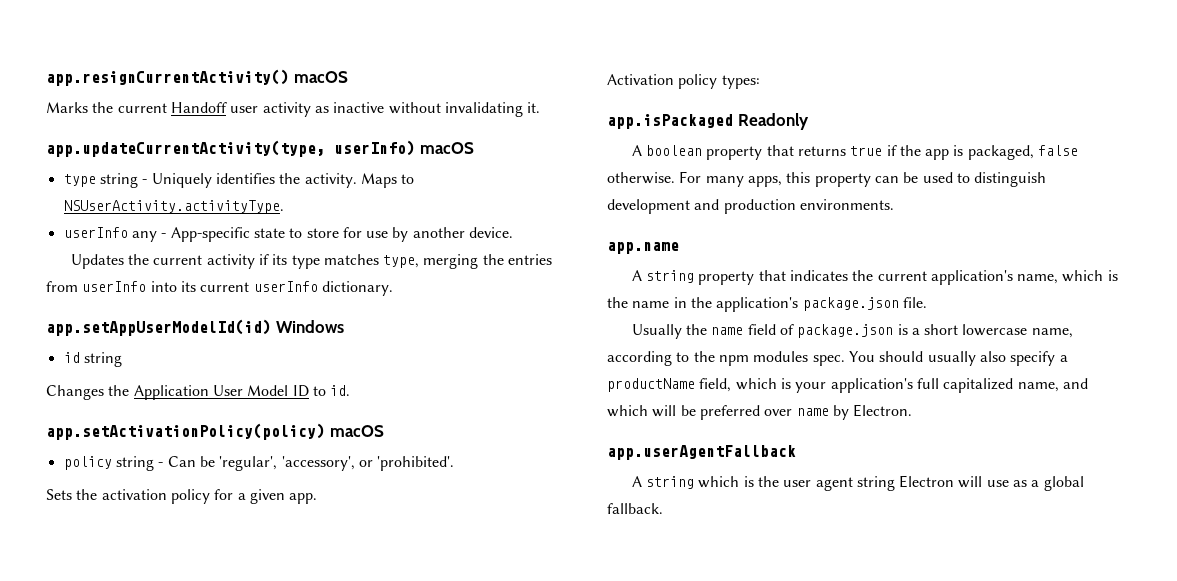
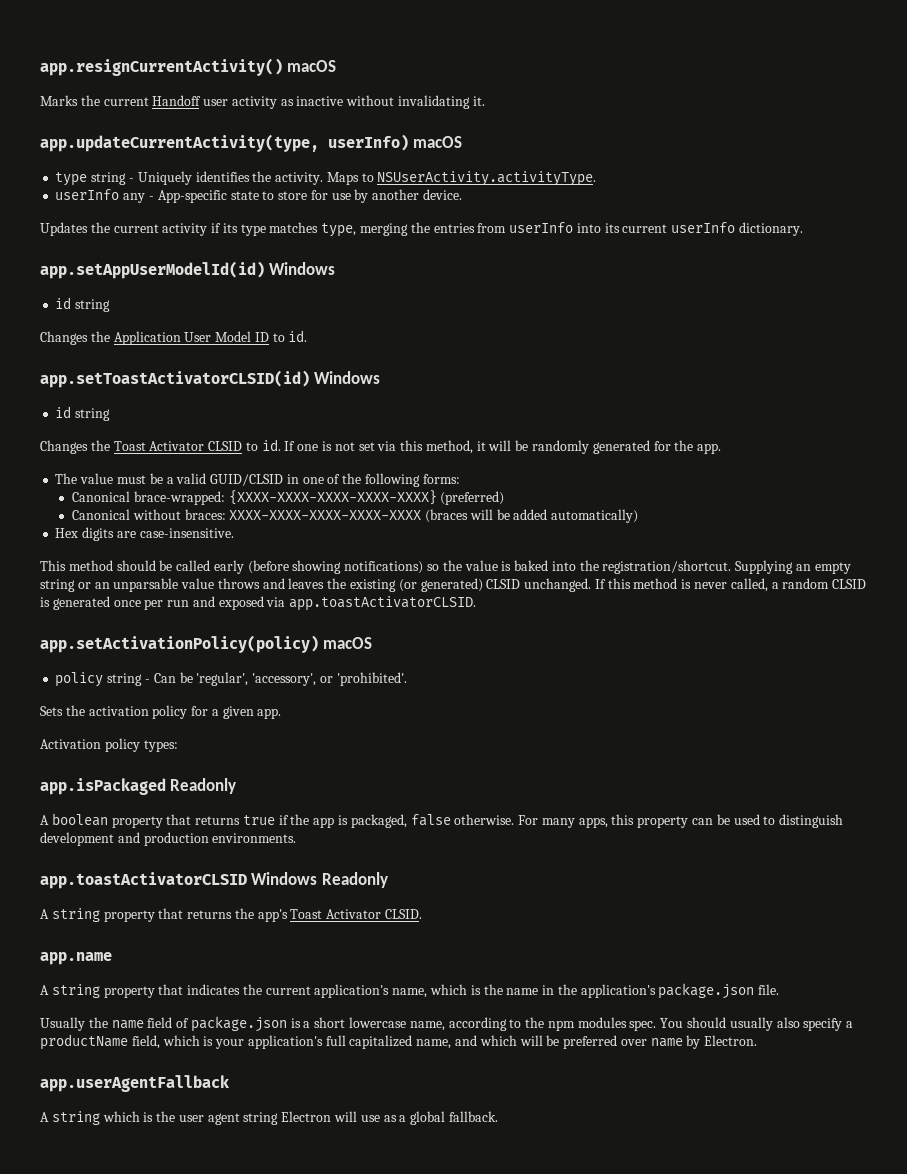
+ app.setToastActivatorCLSID(id) Windows
+ id string
+ Changes the Toast Activator CLSID to id. If one is not set via this method, it will be randomly generated for the app.
+ The value must be a valid GUID/CLSID in one of the following forms:
+ Canonical brace-wrapped: {XXXX-XXXX-XXXX-XXXX-XXXX} (preferred)
+ Canonical without braces: XXXX-XXXX-XXXX-XXXX-XXXX (braces will be added automatically)
+ Hex digits are case-insensitive.
+ This method should be called early (before showing notifications) so the value is baked into the registration/shortcut. Supplying an empty string or an unparsable value throws and leaves the existing (or generated) CLSID unchanged. If this method is never called, a random CLSID is generated once per run and exposed via app.toastActivatorCLSID.
+ app.toastActivatorCLSID Windows Readonly
+ A string property that returns the app's Toast Activator CLSID.

